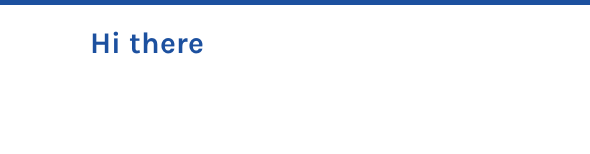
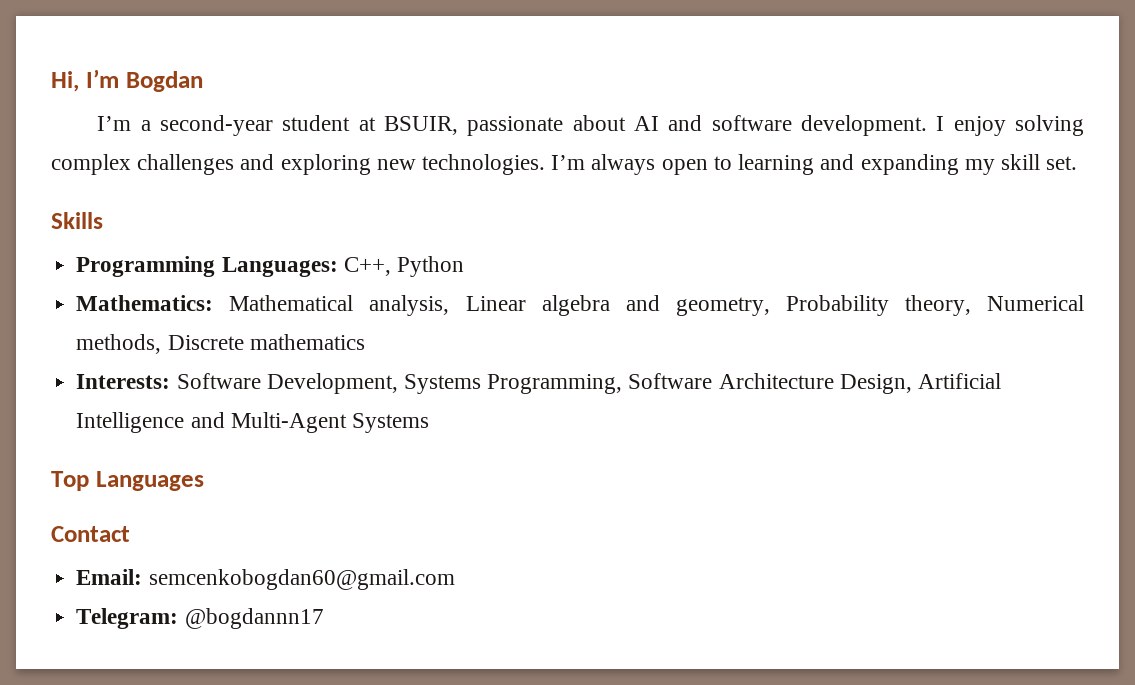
- Hi there
+ Hi, I’m Bogdan
+ I’m a second-year student at BSUIR, passionate about AI and software development. I enjoy solving complex challenges and exploring new technologies. I’m always open to learning and expanding my skill set.
+ Skills
+ Programming Languages: C++, Python
+ Mathematics: Mathematical analysis, Linear algebra and geometry, Probability theory, Numerical methods, Discrete mathematics
+ Interests: Software Development, Systems Programming, Software Architecture Design, Artificial Intelligence and Multi-Agent Systems
+ Top Languages
+ Contact
+ Email: semcenkobogdan60@gmail.com
+ Telegram: @bogdannn17

